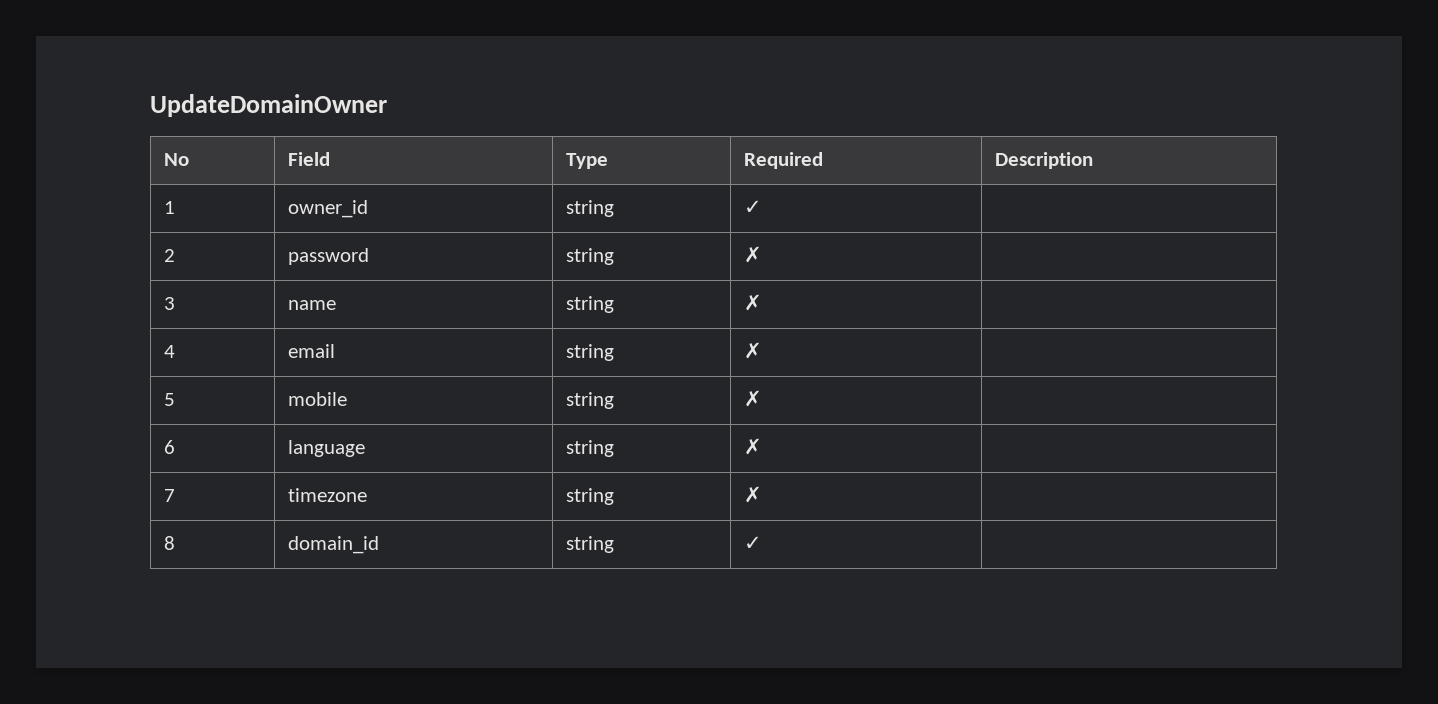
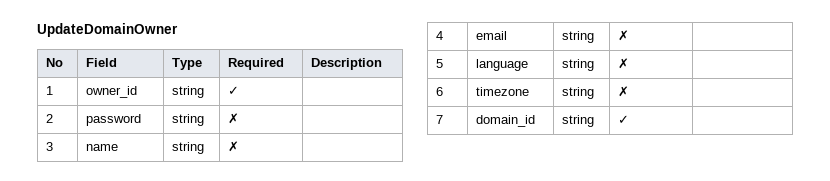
- 5 | mobile | string | ✗ |
+ 5 | language | string | ✗ |
- 6 | language | string | ✗ |
+ 6 | timezone | string | ✗ |
- 7 | timezone | string | ✗ |
- 8 | domain_id | string | ✓ |
+ 7 | domain_id | string | ✓ |

